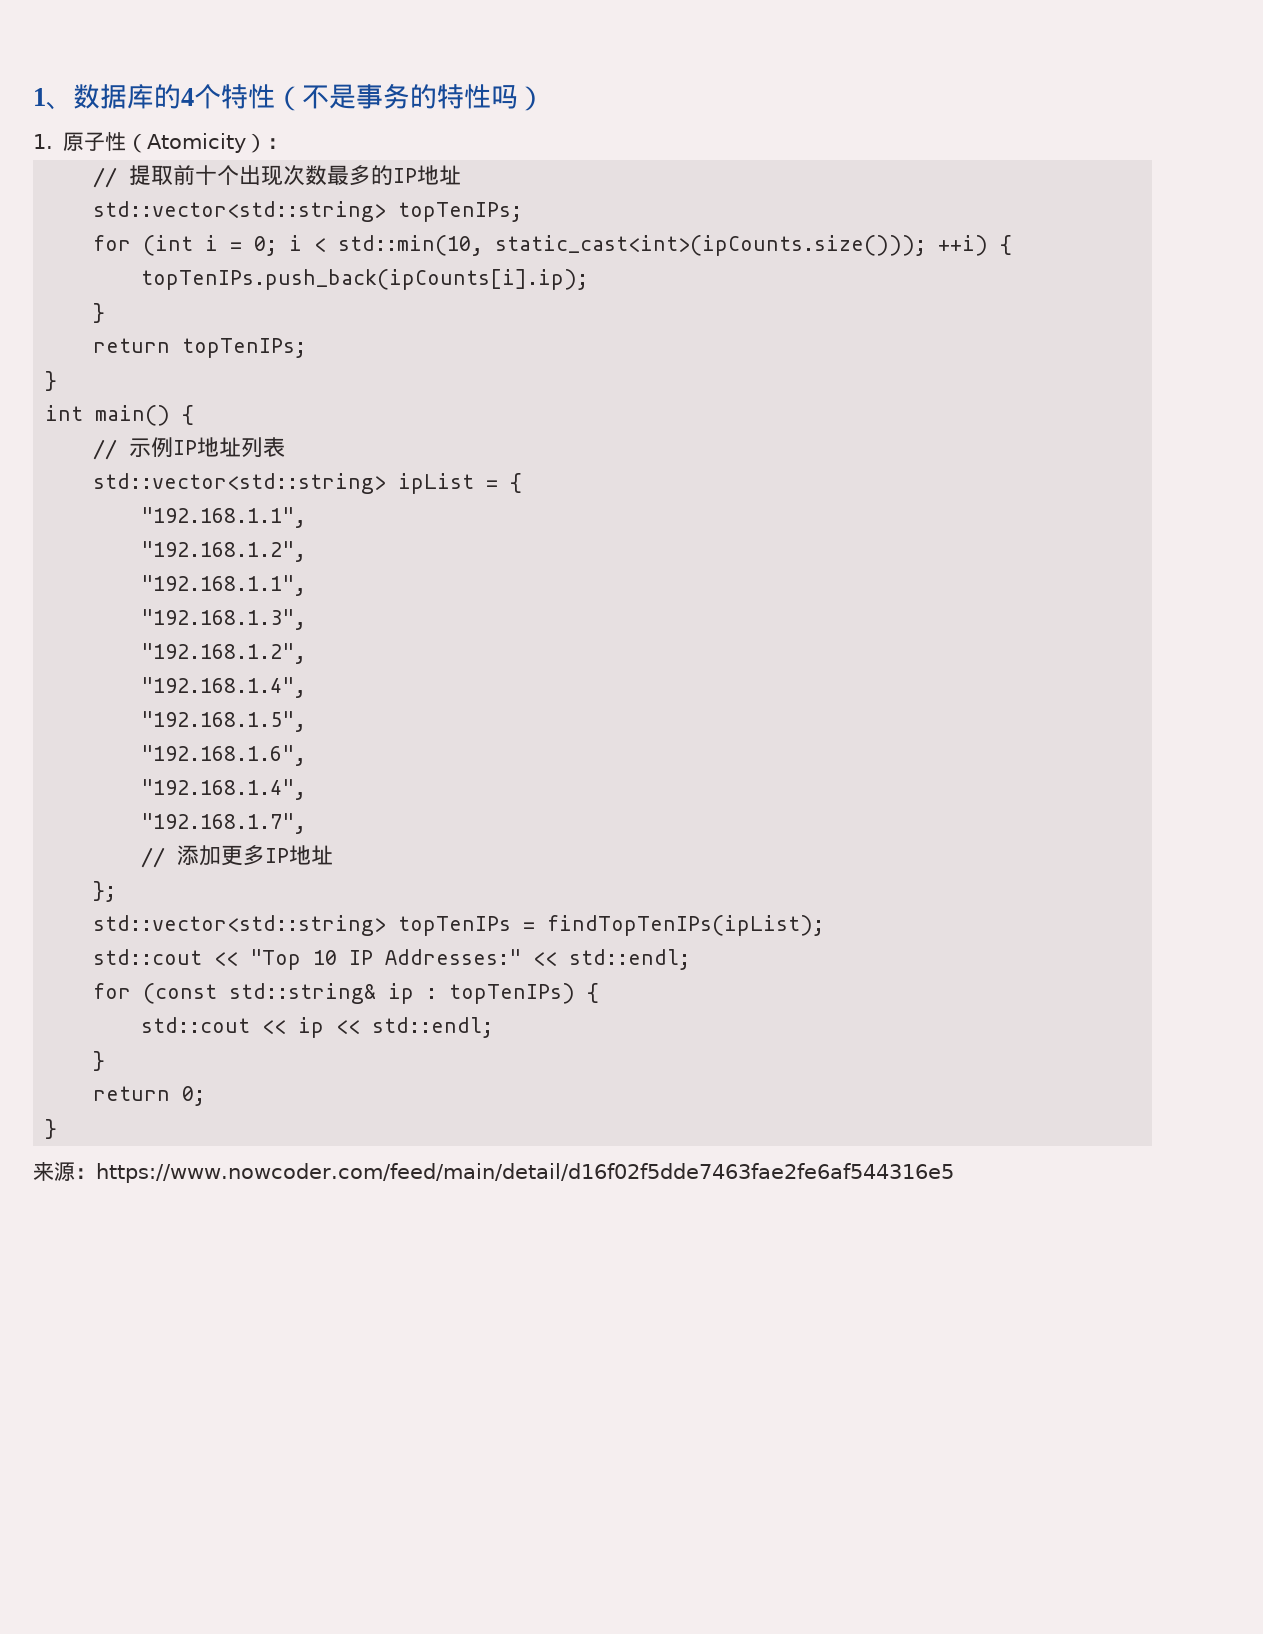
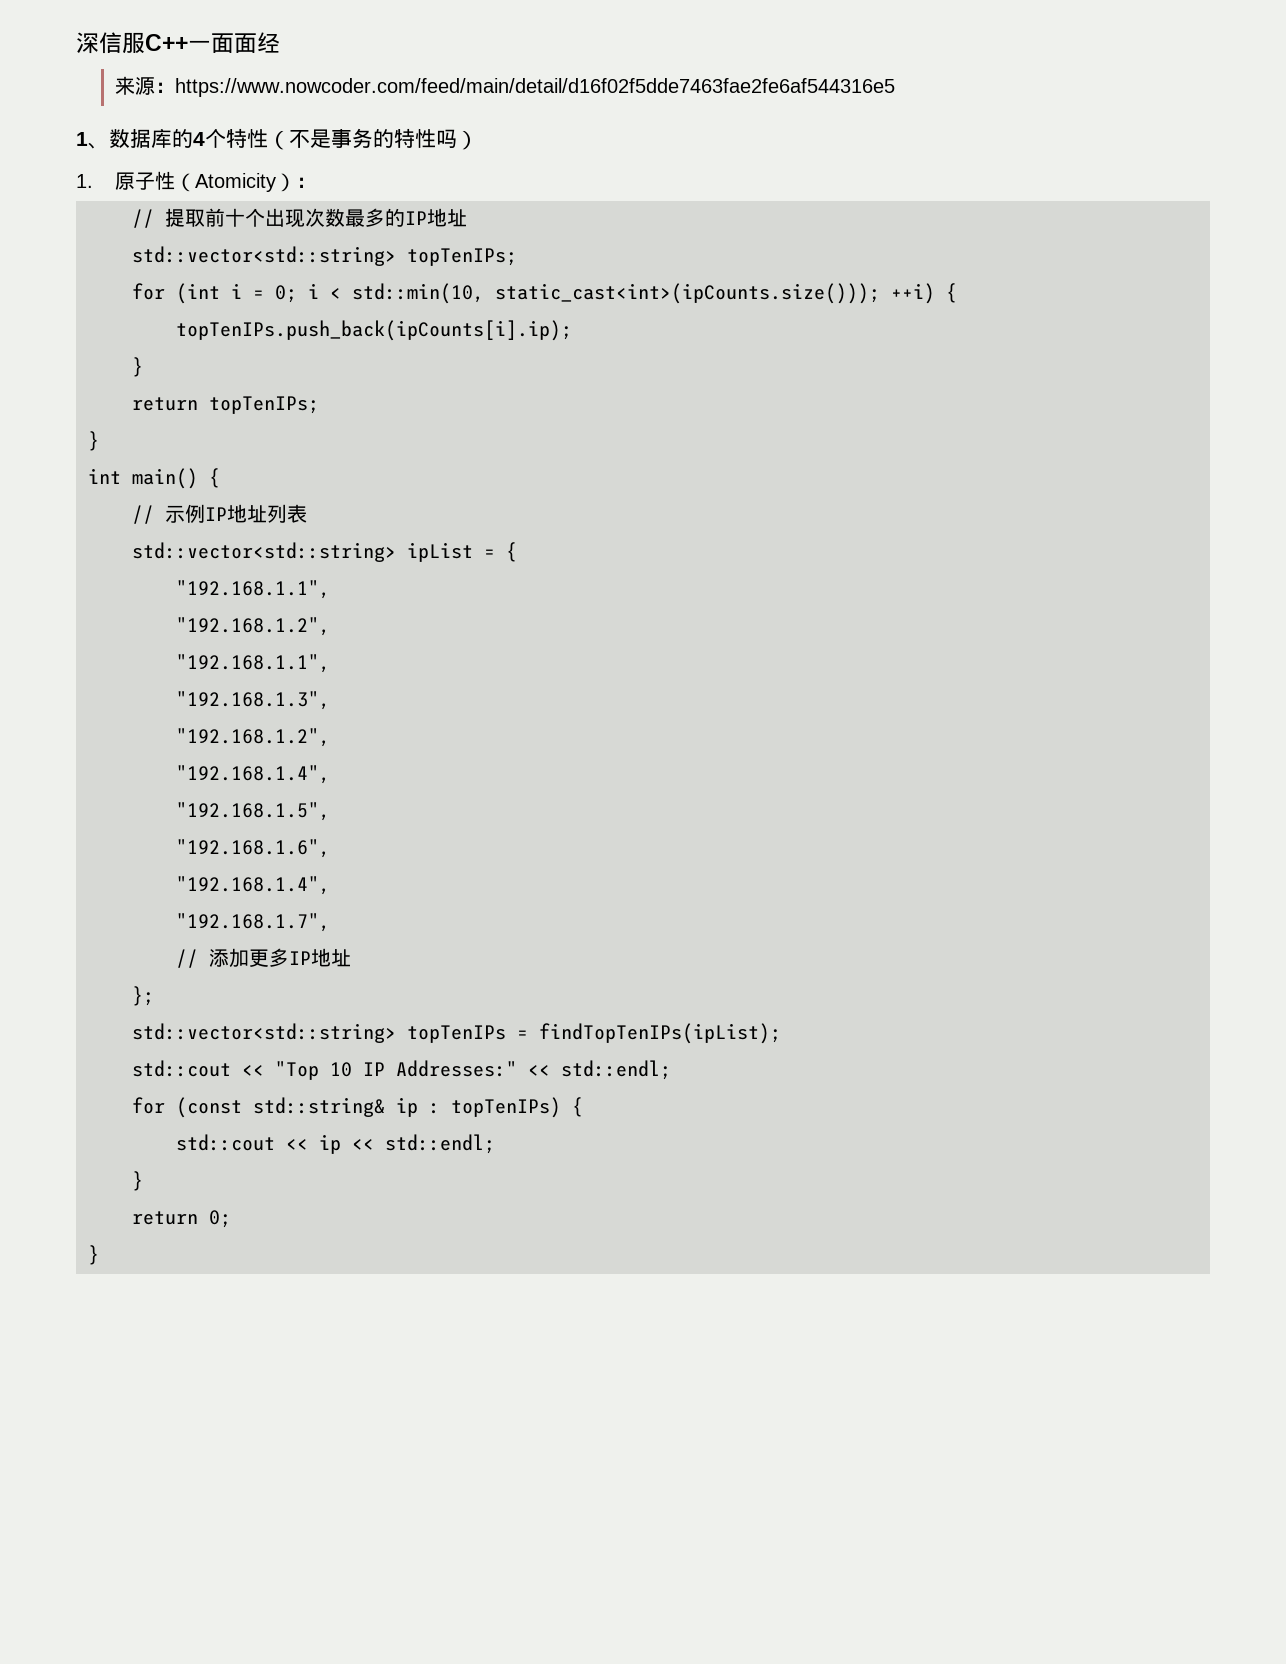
+ 深信服C++一面面经
+ 来源：https://www.nowcoder.com/feed/main/detail/d16f02f5dde7463fae2fe6af544316e5
- 来源：https://www.nowcoder.com/feed/main/detail/d16f02f5dde7463fae2fe6af544316e5

